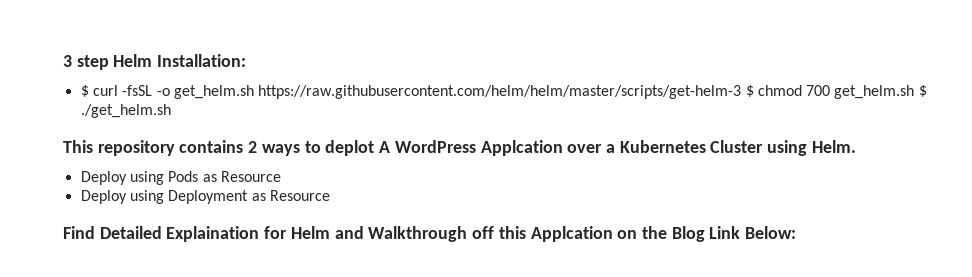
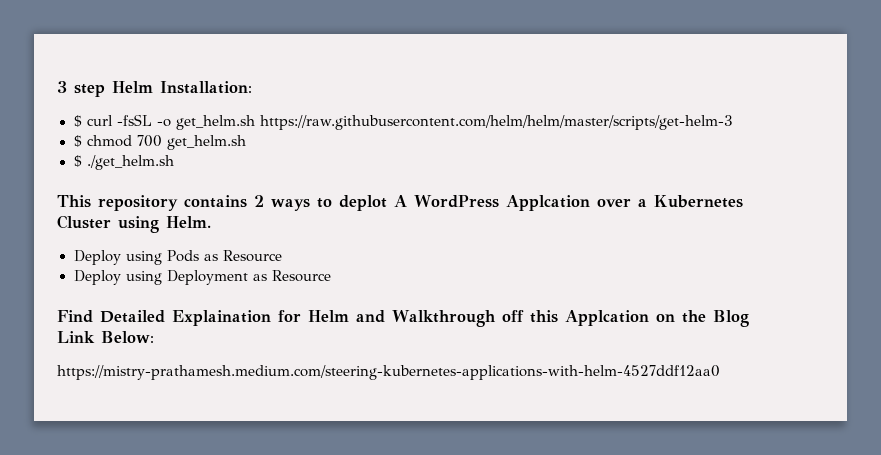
- $ curl -fsSL -o get_helm.sh https://raw.githubusercontent.com/helm/helm/master/scripts/get-helm-3 $ chmod 700 get_helm.sh $ ./get_helm.sh
+ $ curl -fsSL -o get_helm.sh https://raw.githubusercontent.com/helm/helm/master/scripts/get-helm-3
+ $ chmod 700 get_helm.sh
+ $ ./get_helm.sh
+ https://mistry-prathamesh.medium.com/steering-kubernetes-applications-with-helm-4527ddf12aa0

